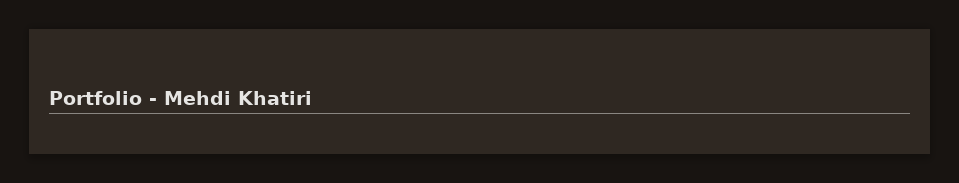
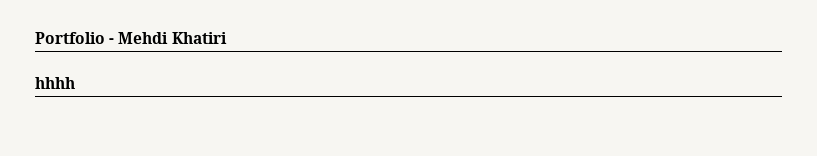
+ hhhh

